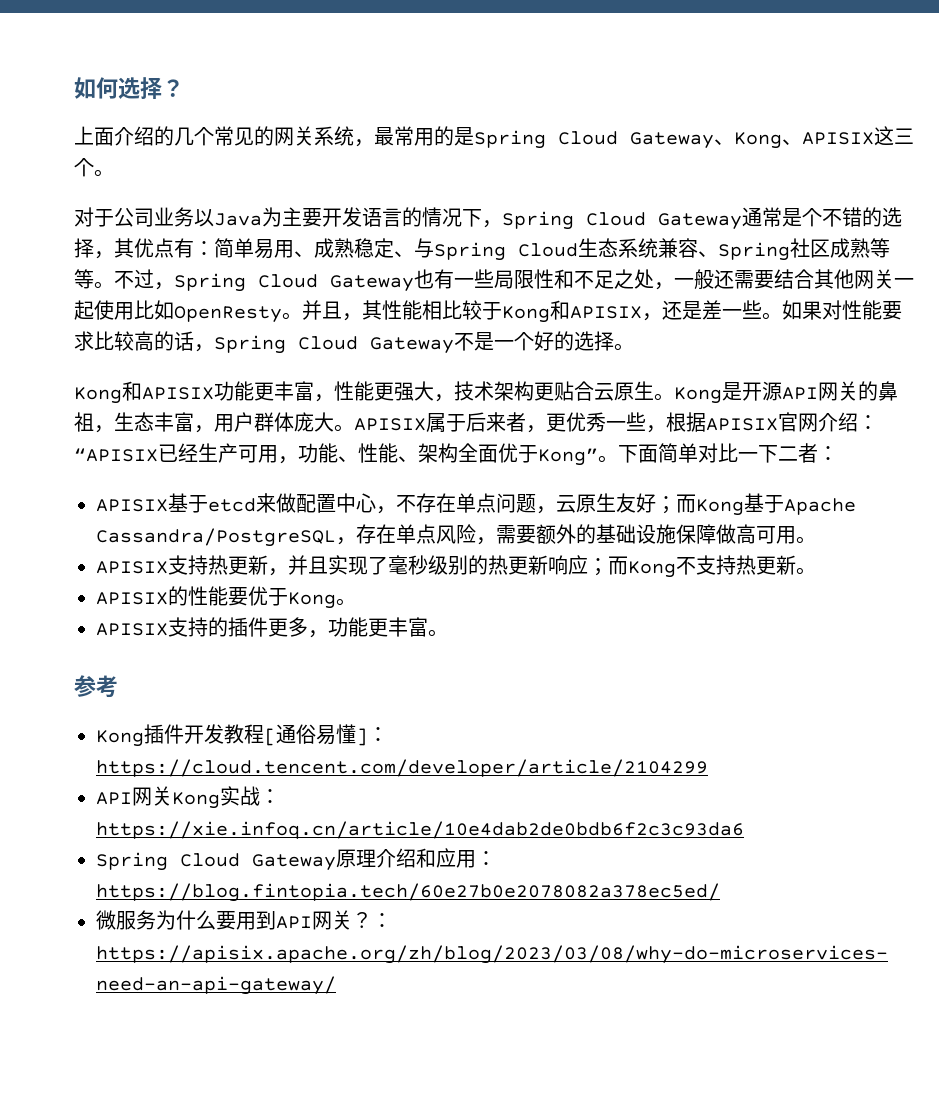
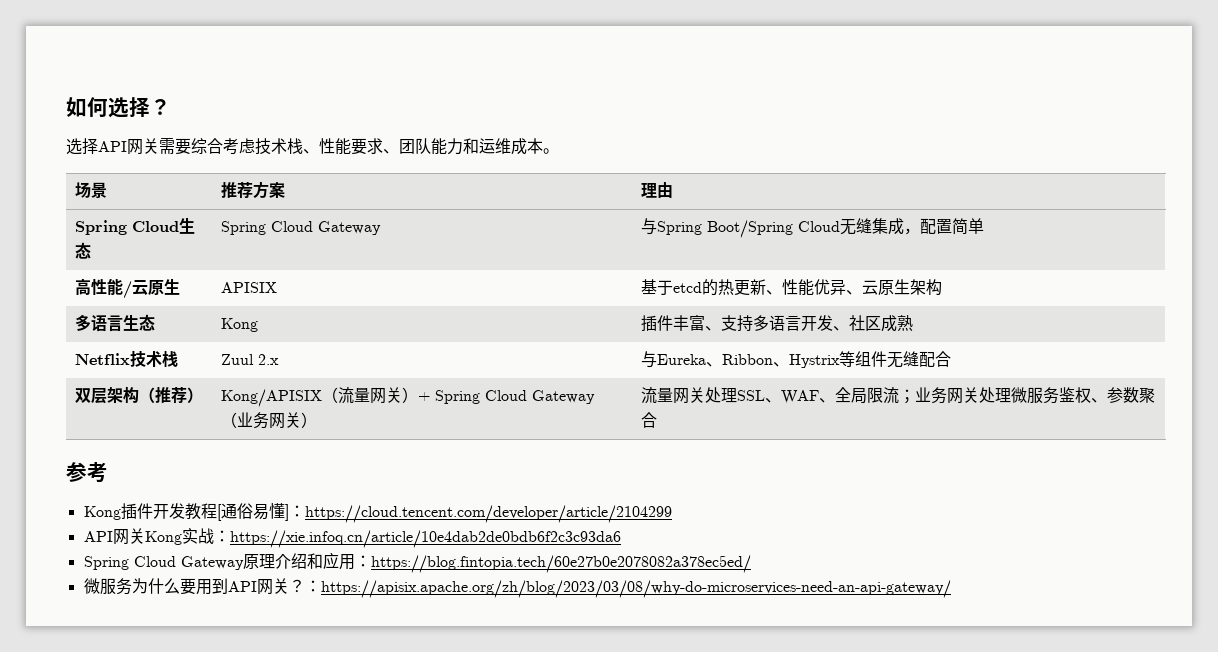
- 上面介绍的几个常见的网关系统，最常用的是Spring Cloud Gateway、Kong、APISIX这三个。
- 对于公司业务以Java为主要开发语言的情况下，Spring Cloud Gateway通常是个不错的选择，其优点有：简单易用、成熟稳定、与Spring Cloud生态系统兼容、Spring社区成熟等等。不过，Spring Cloud Gateway也有一些局限性和不足之处，一般还需要结合其他网关一起使用比如OpenResty。并且，其性能相比较于Kong和APISIX，还是差一些。如果对性能要求比较高的话，Spring Cloud Gateway不是一个好的选择。
- Kong和APISIX功能更丰富，性能更强大，技术架构更贴合云原生。Kong是开源API网关的鼻祖，生态丰富，用户群体庞大。APISIX属于后来者，更优秀一些，根据APISIX官网介绍：“APISIX已经生产可用，功能、性能、架构全面优于Kong”。下面简单对比一下二者：
- APISIX基于etcd来做配置中心，不存在单点问题，云原生友好；而Kong基于Apache Cassandra/PostgreSQL，存在单点风险，需要额外的基础设施保障做高可用。
- APISIX支持热更新，并且实现了毫秒级别的热更新响应；而Kong不支持热更新。
- APISIX的性能要优于Kong。
- APISIX支持的插件更多，功能更丰富。
+ 选择API网关需要综合考虑技术栈、性能要求、团队能力和运维成本。
+ 场景 | 推荐方案 | 理由
+ Spring Cloud生态 | Spring Cloud Gateway | 与Spring Boot/Spring Cloud无缝集成，配置简单
+ 高性能/云原生 | APISIX | 基于etcd的热更新、性能优异、云原生架构
+ 多语言生态 | Kong | 插件丰富、支持多语言开发、社区成熟
+ Netflix技术栈 | Zuul 2.x | 与Eureka、Ribbon、Hystrix等组件无缝配合
+ 双层架构（推荐） | Kong/APISIX（流量网关）+ Spring Cloud Gateway（业务网关） | 流量网关处理SSL、WAF、全局限流；业务网关处理微服务鉴权、参数聚合

